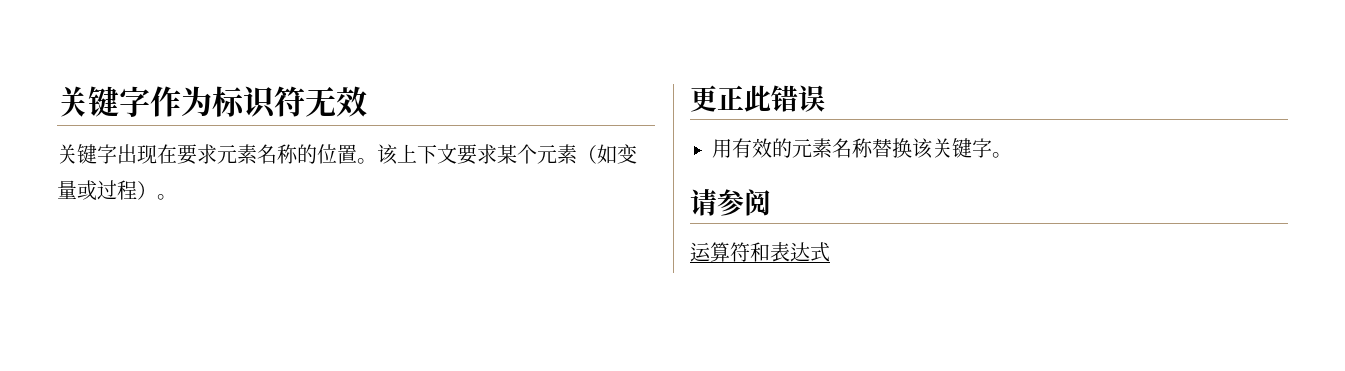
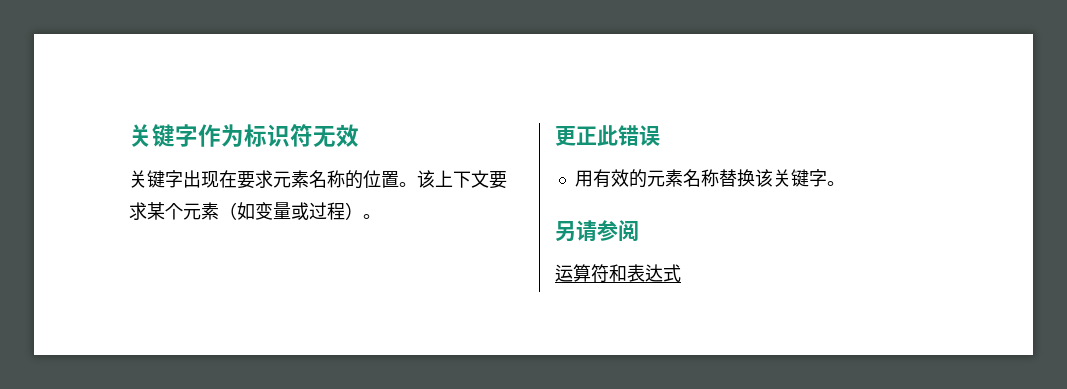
- 请参阅
+ 另请参阅

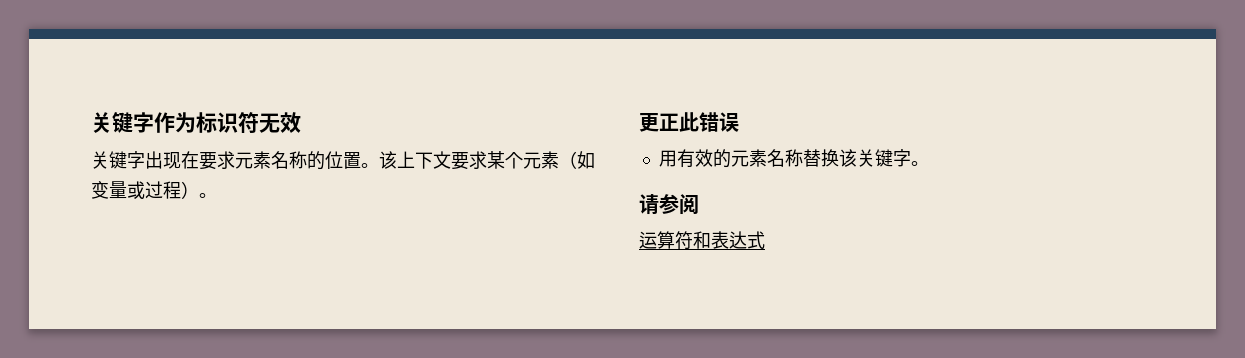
- 另请参阅
+ 请参阅

